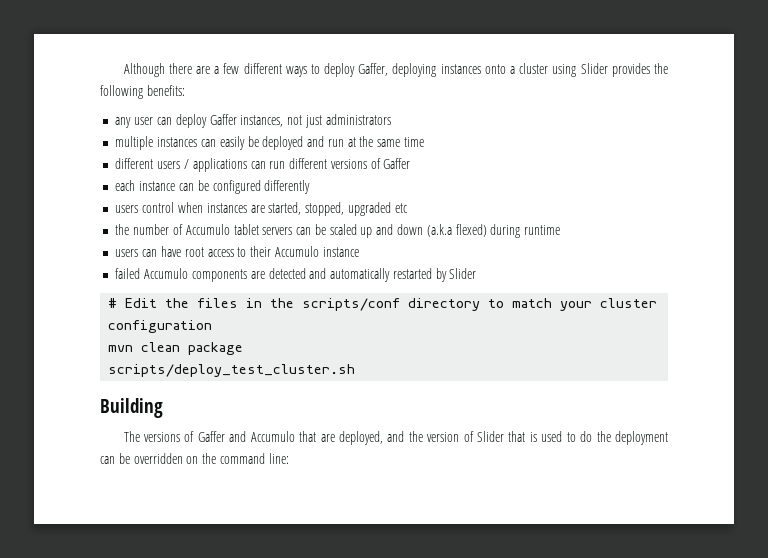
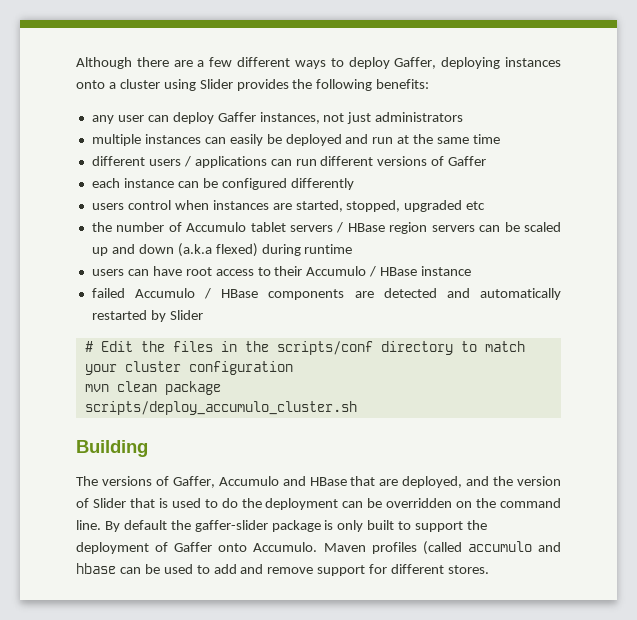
- the number of Accumulo tablet servers can be scaled up and down (a.k.a flexed) during runtime
+ the number of Accumulo tablet servers / HBase region servers can be scaled up and down (a.k.a flexed) during runtime
- users can have root access to their Accumulo instance
+ users can have root access to their Accumulo / HBase instance
- failed Accumulo components are detected and automatically restarted by Slider
+ failed Accumulo / HBase components are detected and automatically restarted by Slider
- scripts/deploy_test_cluster.sh
+ scripts/deploy_accumulo_cluster.sh
- The versions of Gaffer and Accumulo that are deployed, and the version of Slider that is used to do the deployment can be overridden on the command line:
+ The versions of Gaffer, Accumulo and HBase that are deployed, and the version of Slider that is used to do the deployment can be overridden on the command line. By default the gaffer-slider package is only built to support the deployment of Gaffer onto Accumulo. Maven profiles (called accumulo and hbase can be used to add and remove support for different stores.

